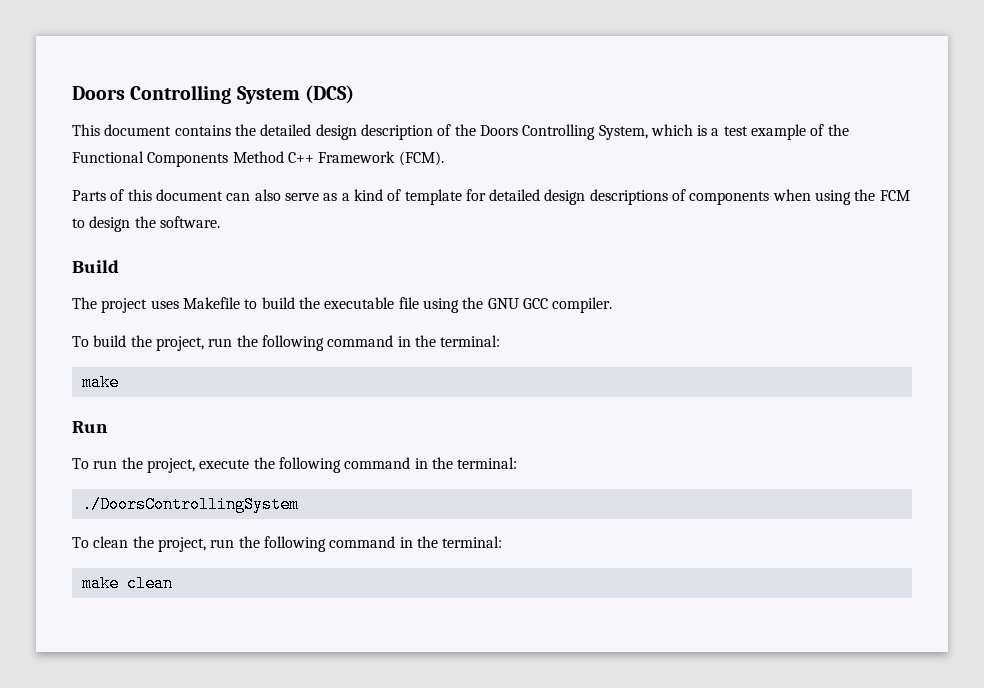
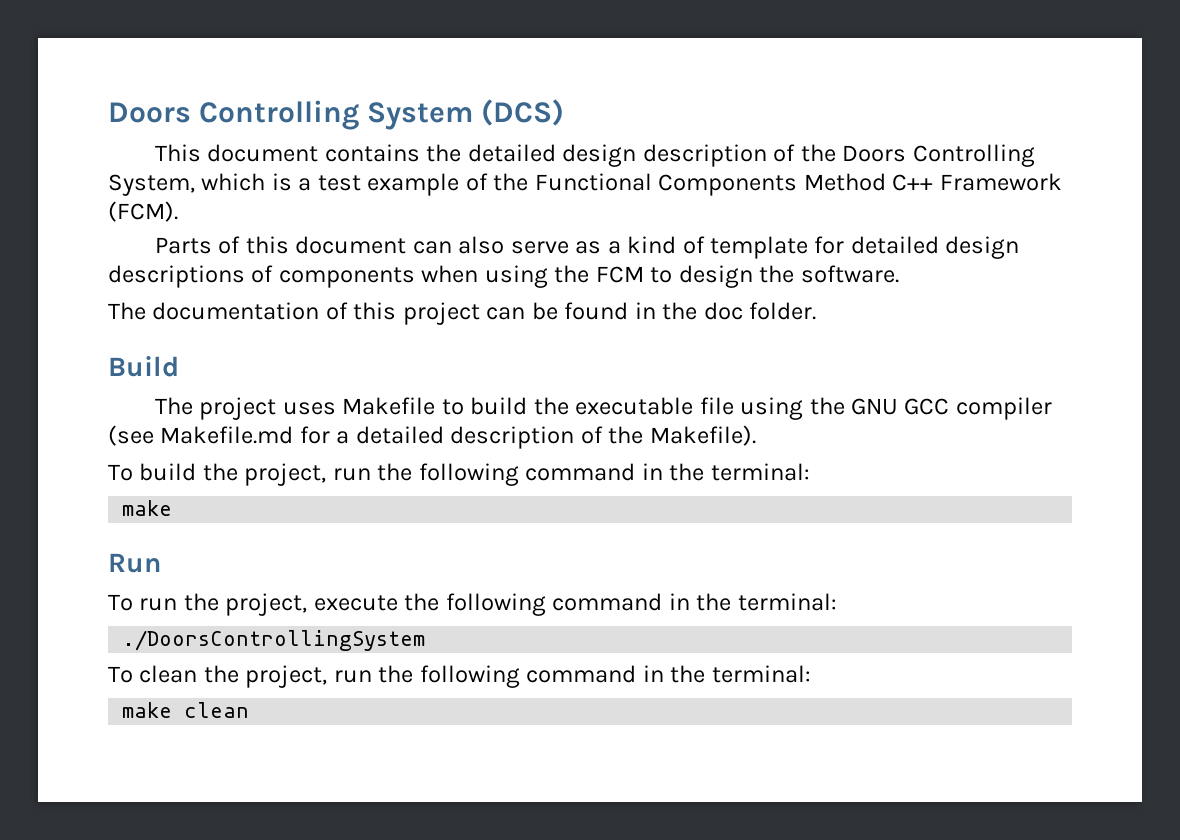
+ The documentation of this project can be found in the doc folder.
- The project uses Makefile to build the executable file using the GNU GCC compiler.
+ The project uses Makefile to build the executable file using the GNU GCC compiler (see Makefile.md for a detailed description of the Makefile).

